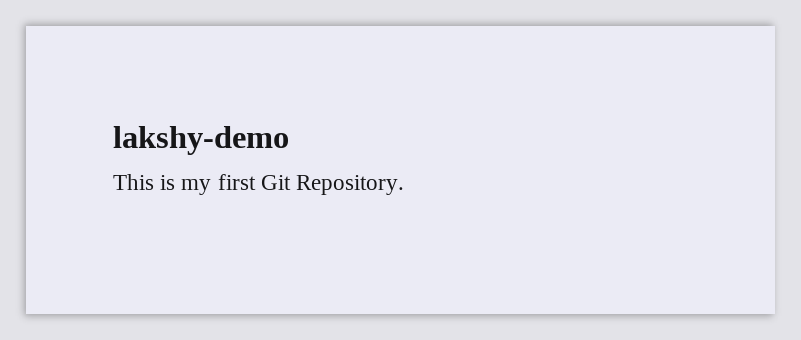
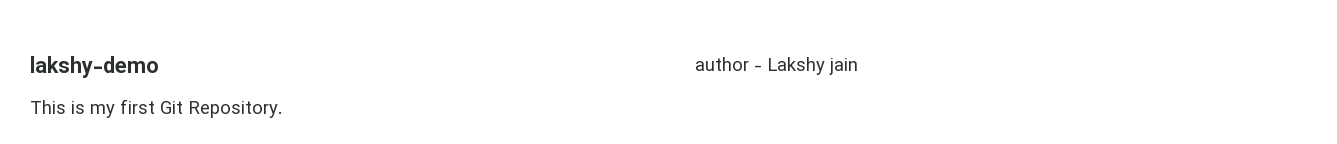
+ author - Lakshy jain

